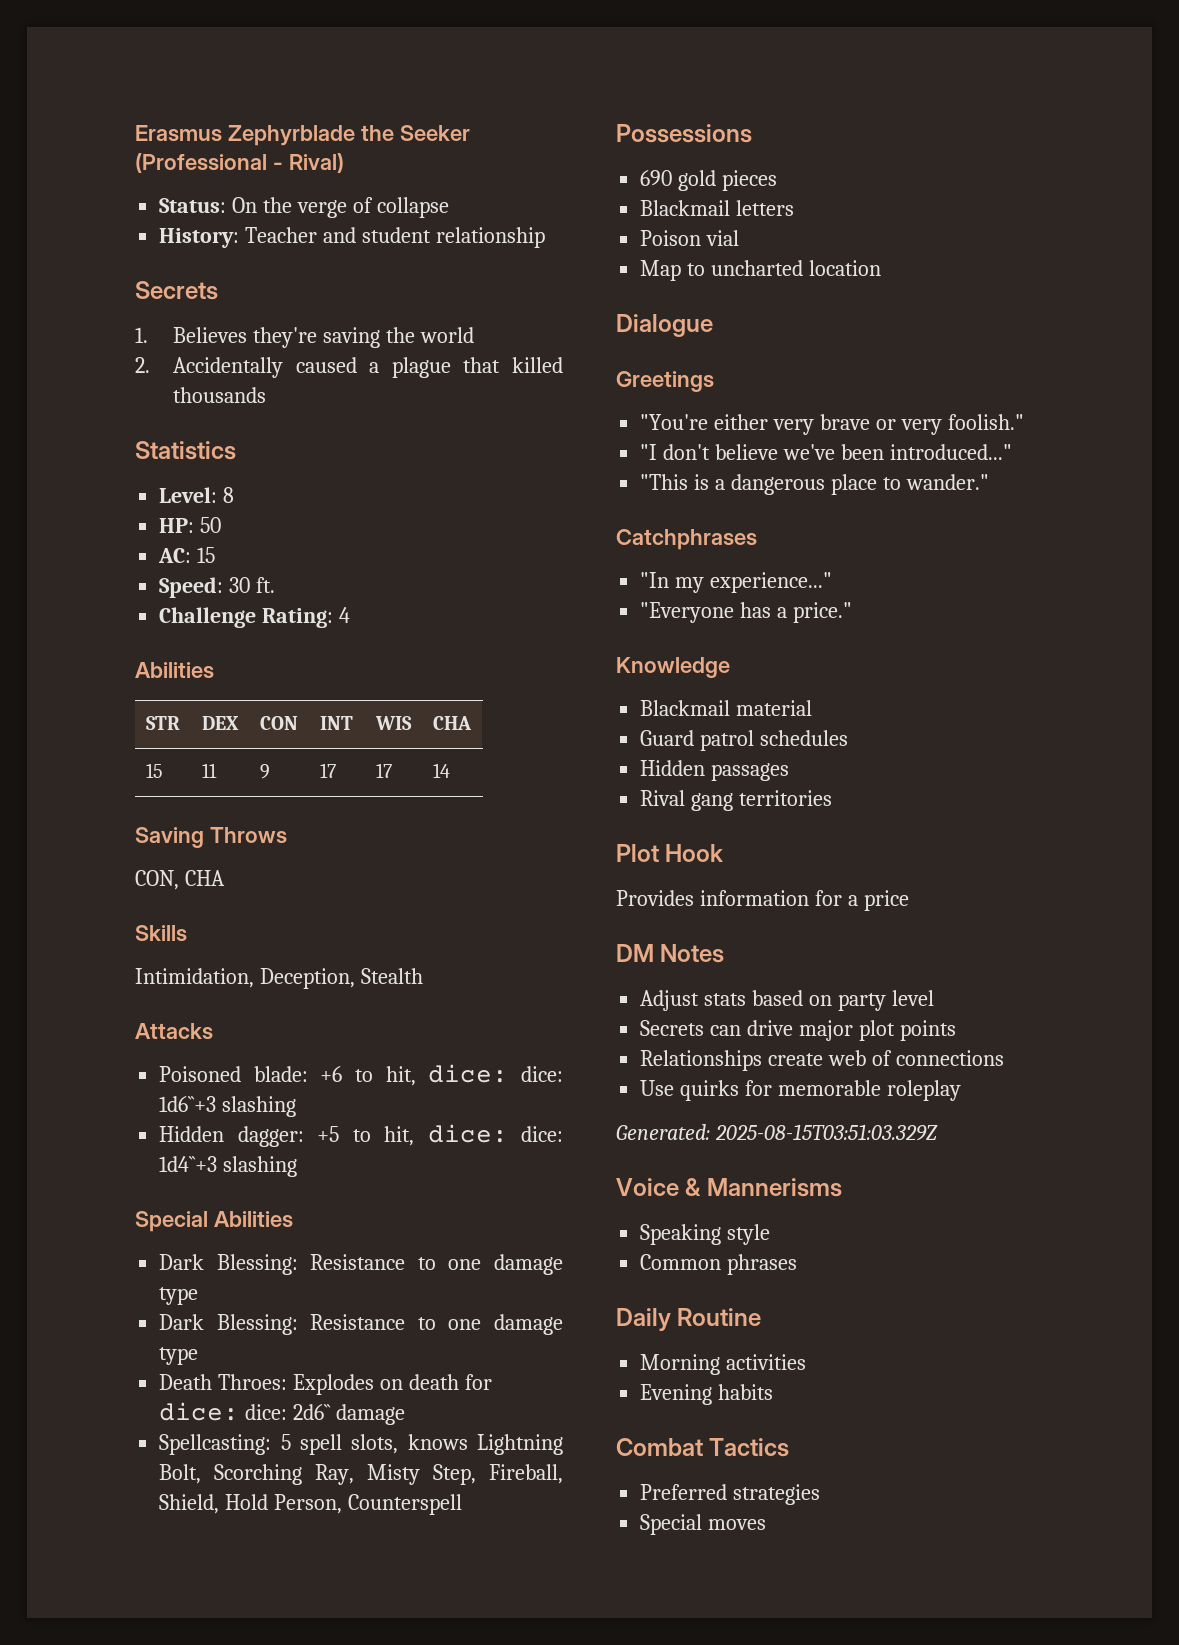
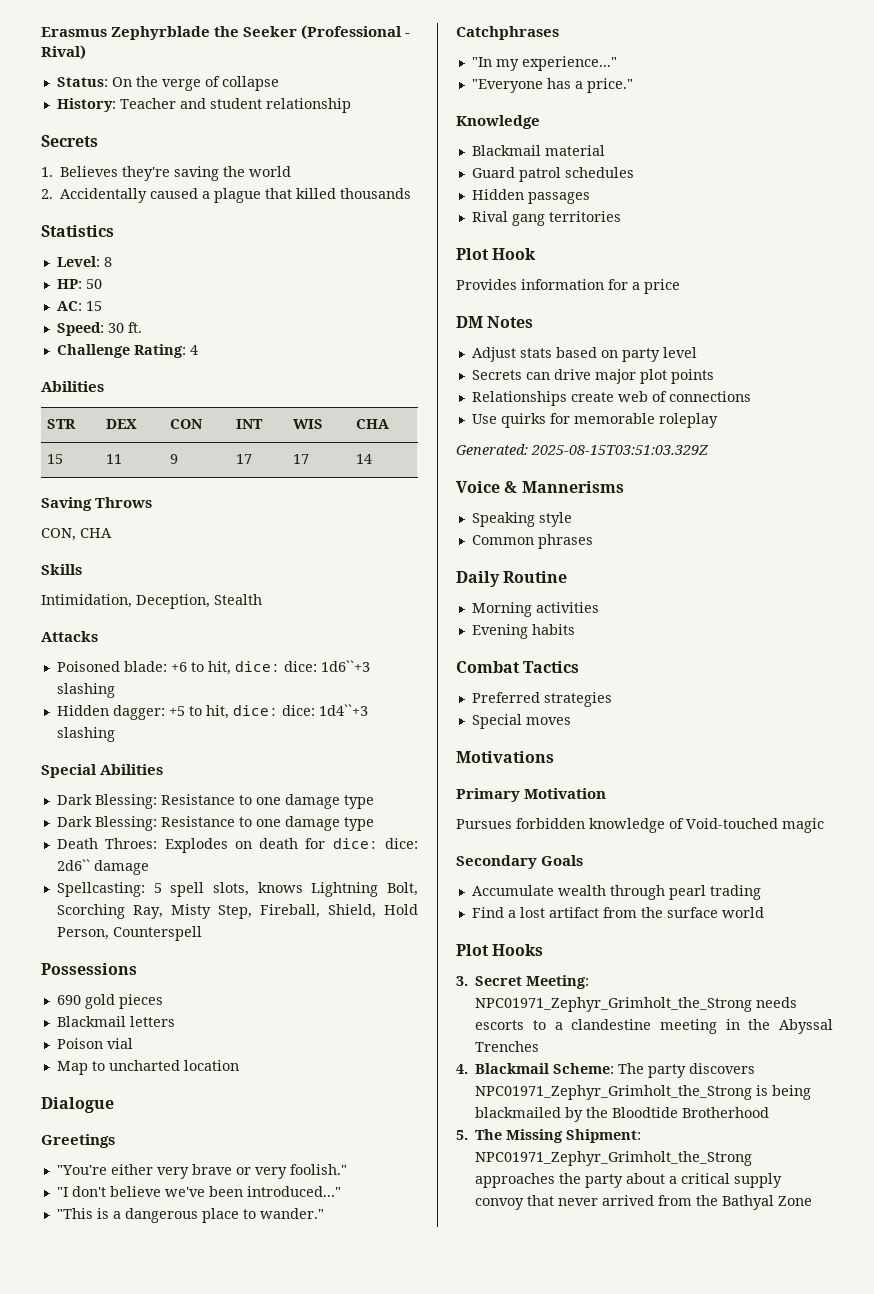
+ Motivations
+ Primary Motivation
+ Pursues forbidden knowledge of Void-touched magic
+ Secondary Goals
+ Accumulate wealth through pearl trading
+ Find a lost artifact from the surface world
+ Plot Hooks
+ 3. Secret Meeting: NPC01971_Zephyr_Grimholt_the_Strong needs escorts to a clandestine meeting in the Abyssal Trenches
+ 4. Blackmail Scheme: The party discovers NPC01971_Zephyr_Grimholt_the_Strong is being blackmailed by the Bloodtide Brotherhood
+ 5. The Missing Shipment: NPC01971_Zephyr_Grimholt_the_Strong approaches the party about a critical supply convoy that never arrived from the Bathyal Zone

